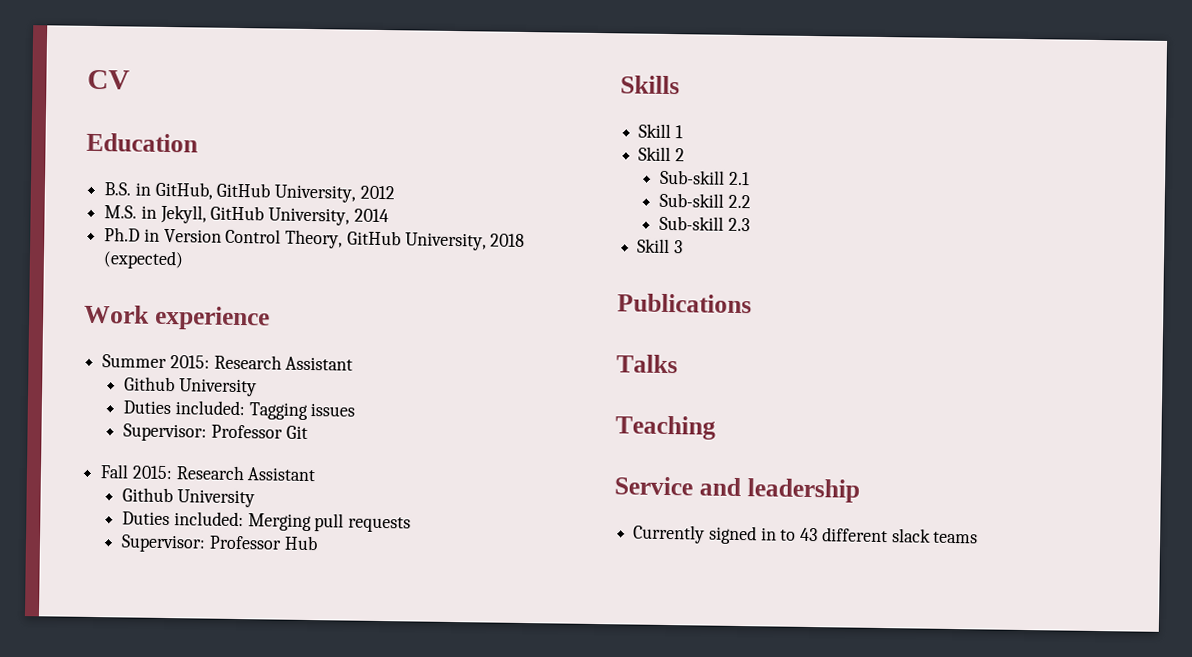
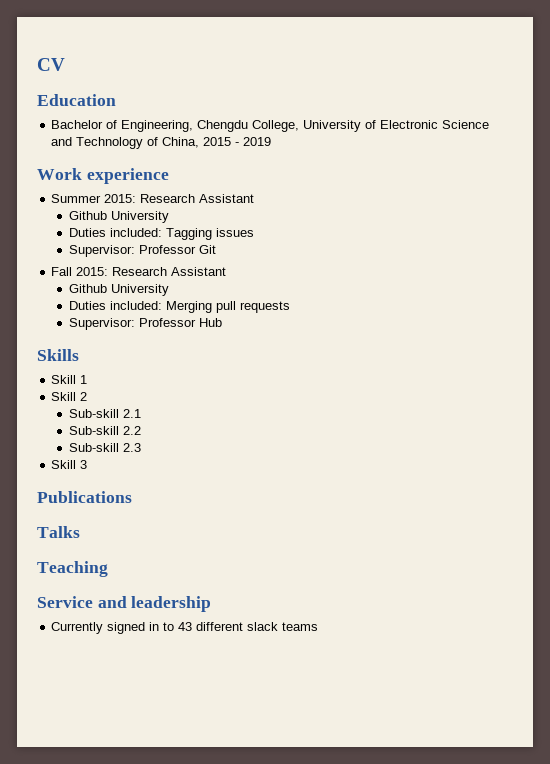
- B.S. in GitHub, GitHub University, 2012
- M.S. in Jekyll, GitHub University, 2014
- Ph.D in Version Control Theory, GitHub University, 2018 (expected)
+ Bachelor of Engineering, Chengdu College, University of Electronic Science and Technology of China, 2015 - 2019

